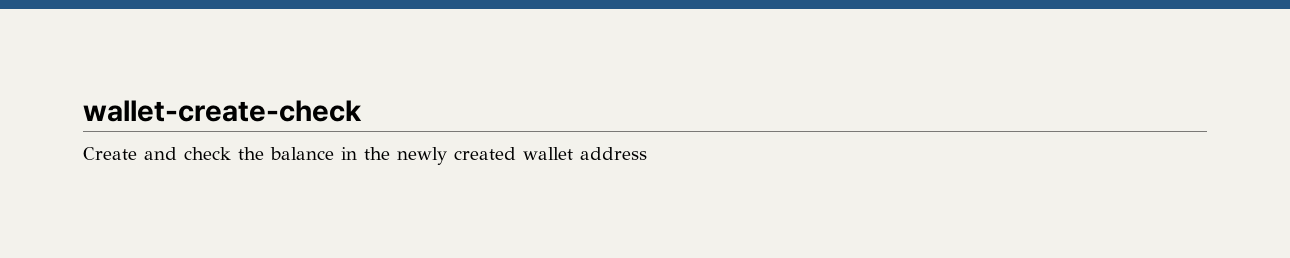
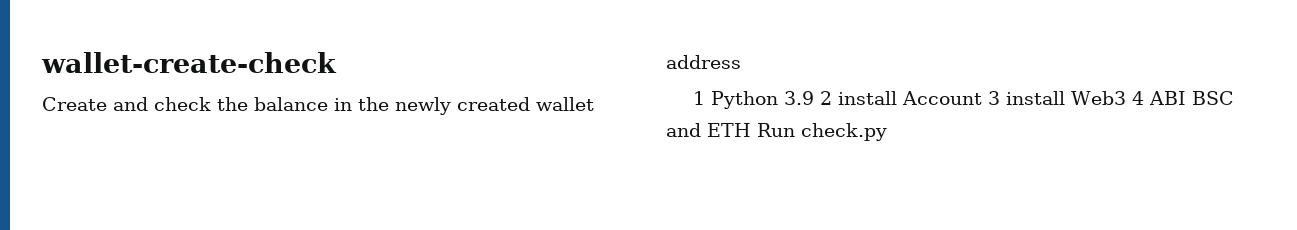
+ 1 Python 3.9 2 install Account 3 install Web3 4 ABI BSC and ETH Run check.py

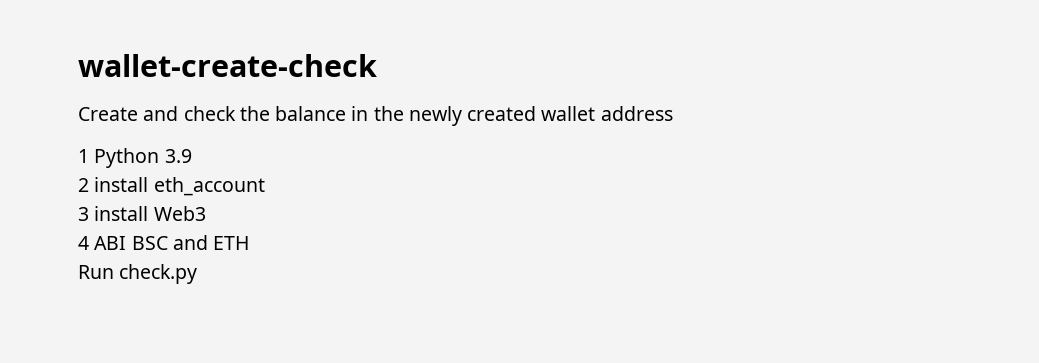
- 1 Python 3.9 2 install Account 3 install Web3 4 ABI BSC and ETH Run check.py
+ 1 Python 3.9
+ 2 install eth_account
+ 3 install Web3
+ 4 ABI BSC and ETH
+ Run check.py

